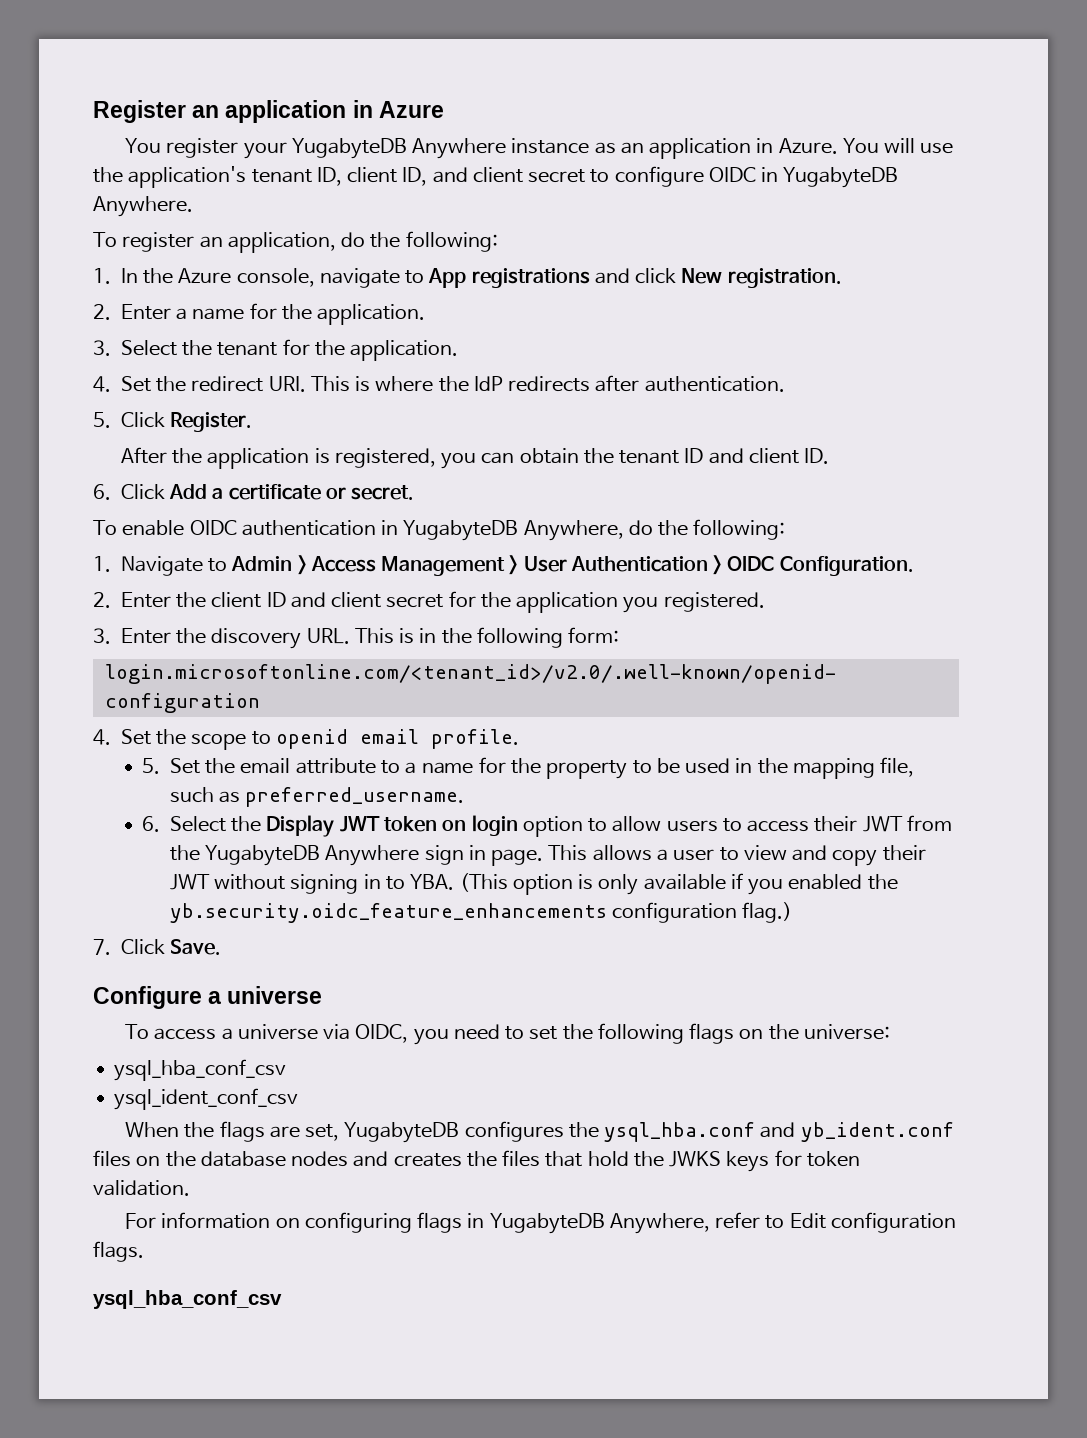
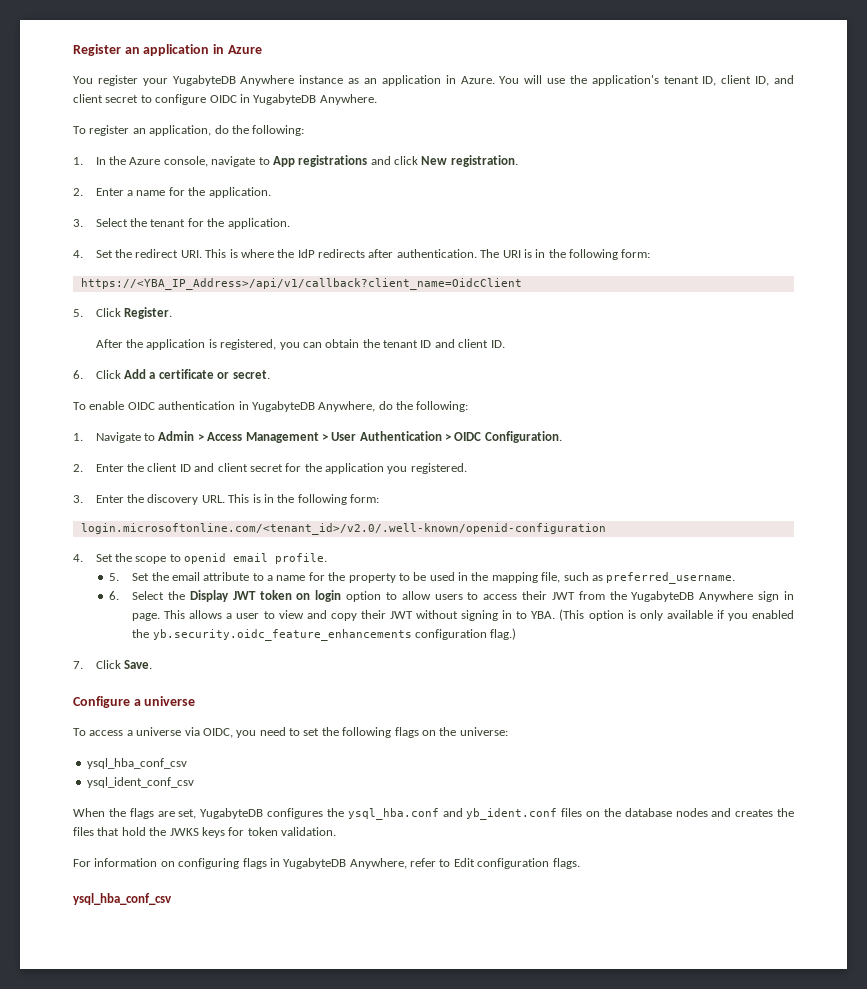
+ The URI is in the following form:
+ https://<YBA_IP_Address>/api/v1/callback?client_name=OidcClient

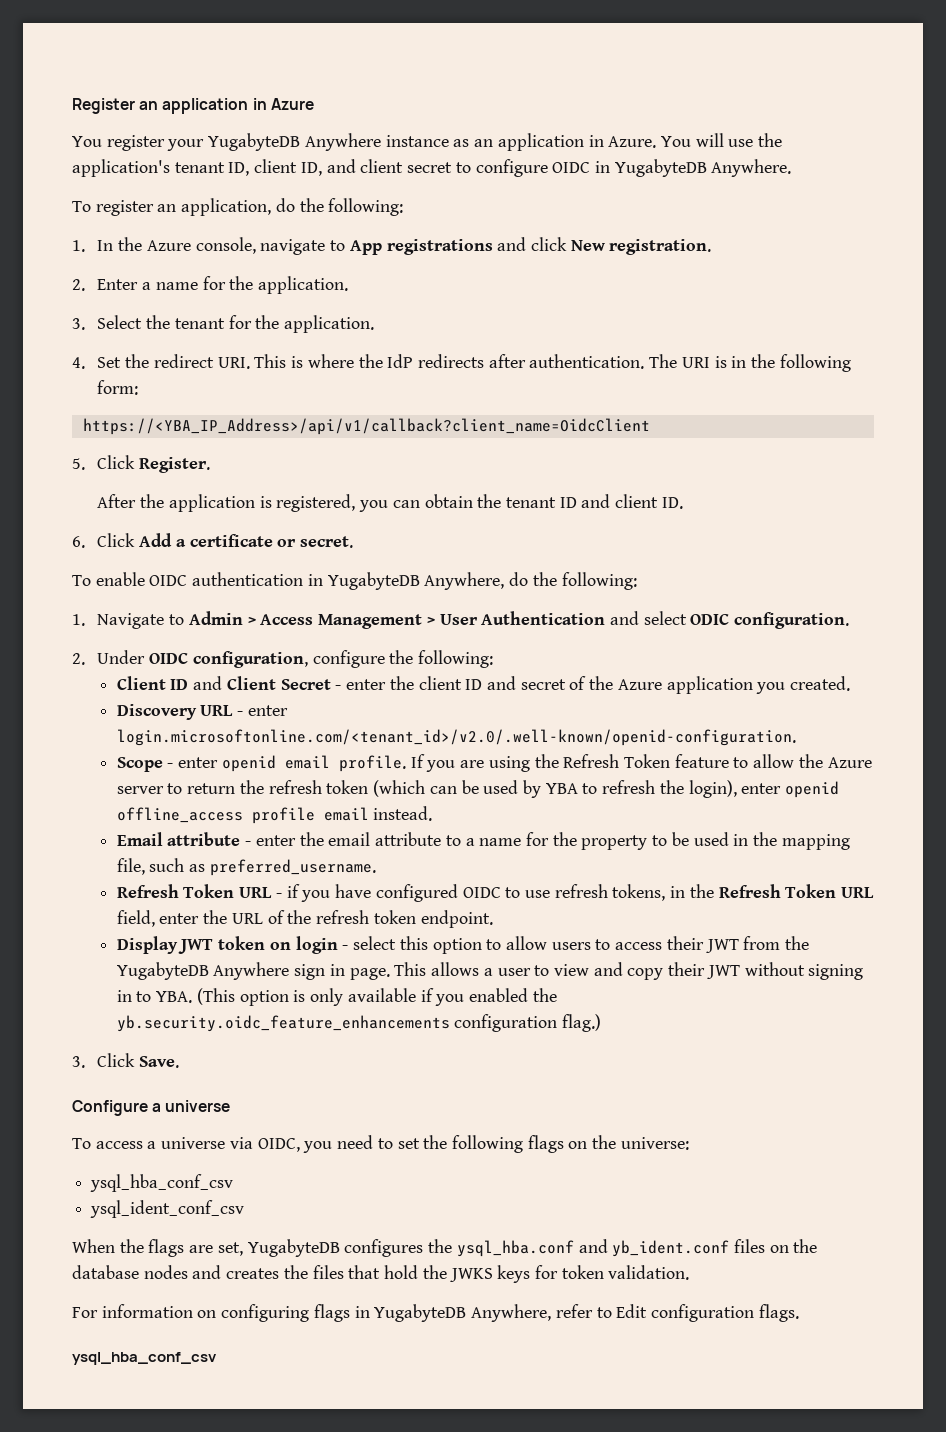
- 1. Navigate to Admin > Access Management > User Authentication > OIDC Configuration.
- 2. Enter the client ID and client secret for the application you registered.
- 3. Enter the discovery URL. This is in the following form:
- login.microsoftonline.com/<tenant_id>/v2.0/.well-known/openid-configuration
- 4. Set the scope to openid email profile.
- 5. Set the email attribute to a name for the property to be used in the mapping file, such as preferred_username.
+ 1. Navigate to Admin > Access Management > User Authentication and select ODIC configuration.
+ 2. Under OIDC configuration, configure the following:
+ Client ID and Client Secret - enter the client ID and secret of the Azure application you created.
+ Discovery URL - enter login.microsoftonline.com/<tenant_id>/v2.0/.well-known/openid-configuration.
+ Scope - enter openid email profile. If you are using the Refresh Token feature to allow the Azure server to return the refresh token (which can be used by YBA to refresh the login), enter openid offline_access profile email instead.
+ Email attribute - enter the email attribute to a name for the property to be used in the mapping file, such as preferred_username.
- 6. Select the Display JWT token on login option to allow users to access their JWT from the YugabyteDB Anywhere sign in page.
+ Refresh Token URL - if you have configured OIDC to use refresh tokens, in the Refresh Token URL field, enter the URL of the refresh token endpoint.
+ Display JWT token on login - select this option to allow users to access their JWT from the YugabyteDB Anywhere sign in page.
- 7. Click Save.
+ 3. Click Save.

